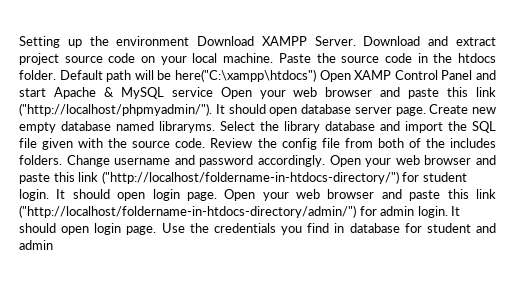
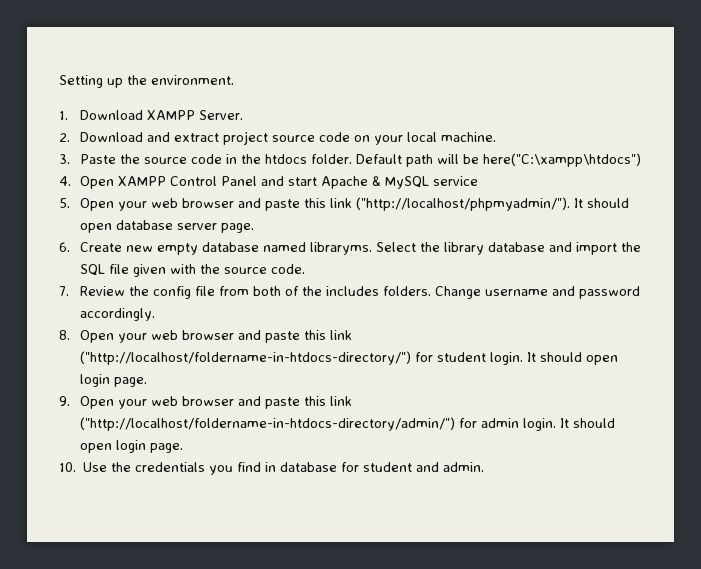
- Setting up the environment Download XAMPP Server. Download and extract project source code on your local machine. Paste the source code in the htdocs folder.
+ Setting up the environment.
+ 1. Download XAMPP Server.
+ 2. Download and extract project source code on your local machine.
+ 3. Paste the source code in the htdocs folder.
- Default path will be here("C:\xampp\htdocs") Open XAMP Control Panel and start Apache & MySQL service Open your web browser and paste this link ("http://localhost/phpmyadmin/").
+ Default path will be here("C:\xampp\htdocs")
+ 4. Open XAMPP Control Panel and start Apache & MySQL service
+ 5. Open your web browser and paste this link ("http://localhost/phpmyadmin/").
- It should open database server page. Create new empty database named libraryms.
+ It should open database server page.
+ 6. Create new empty database named libraryms.
- Select the library database and import the SQL file given with the source code. Review the config file from both of the includes folders.
+ Select the library database and import the SQL file given with the source code.
+ 7. Review the config file from both of the includes folders.
- Change username and password accordingly. Open your web browser and paste this link ("http://localhost/foldername-in-htdocs-directory/") for student login. It should open login page. Open your web browser and paste this link ("http://localhost/foldername-in-htdocs-directory/admin/") for admin login. It should open login page. Use the credentials you find in database for student and admin
+ Change username and password accordingly.
+ 8. Open your web browser and paste this link ("http://localhost/foldername-in-htdocs-directory/") for student login. It should open login page.
+ 9. Open your web browser and paste this link ("http://localhost/foldername-in-htdocs-directory/admin/") for admin login. It should open login page.
+ 10. Use the credentials you find in database for student and admin.

